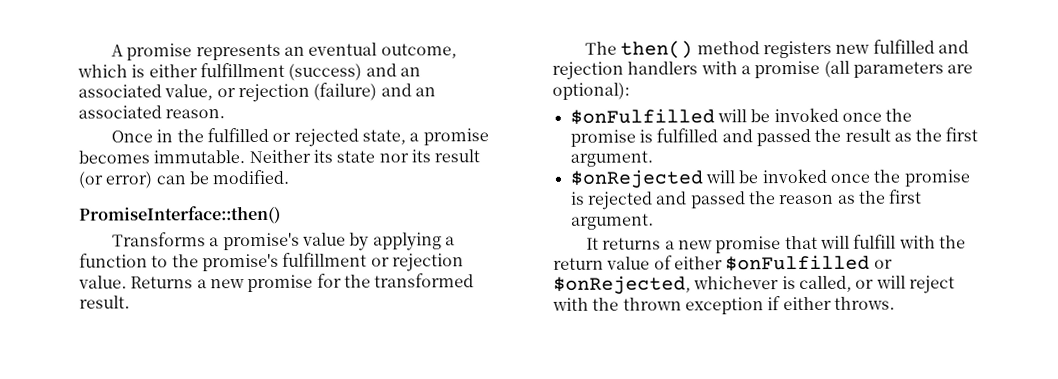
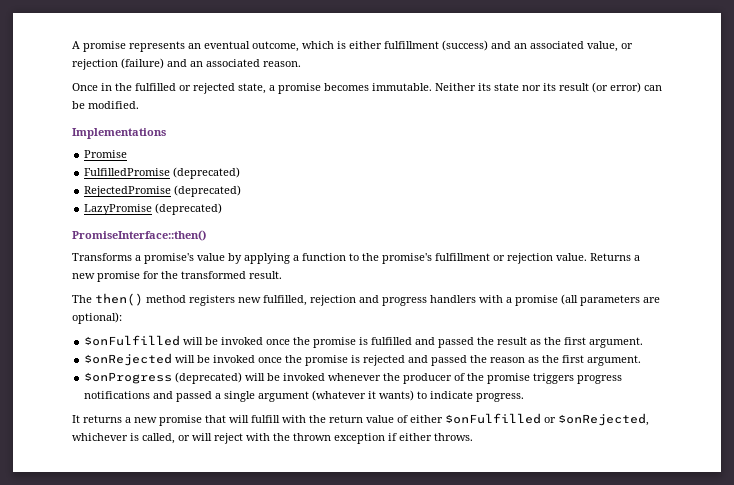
+ Implementations
+ Promise
+ FulfilledPromise (deprecated)
+ RejectedPromise (deprecated)
+ LazyPromise (deprecated)
- The then() method registers new fulfilled and rejection handlers with a promise (all parameters are optional):
+ The then() method registers new fulfilled, rejection and progress handlers with a promise (all parameters are optional):
+ $onProgress (deprecated) will be invoked whenever the producer of the promise triggers progress notifications and passed a single argument (whatever it wants) to indicate progress.

